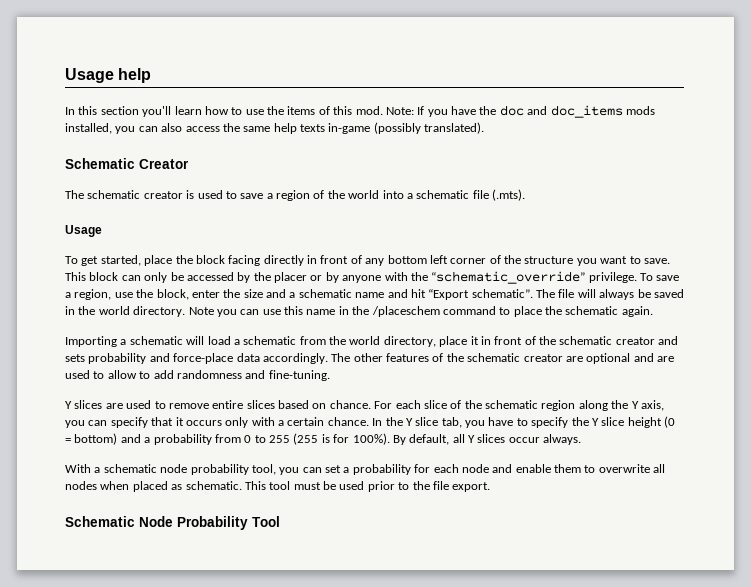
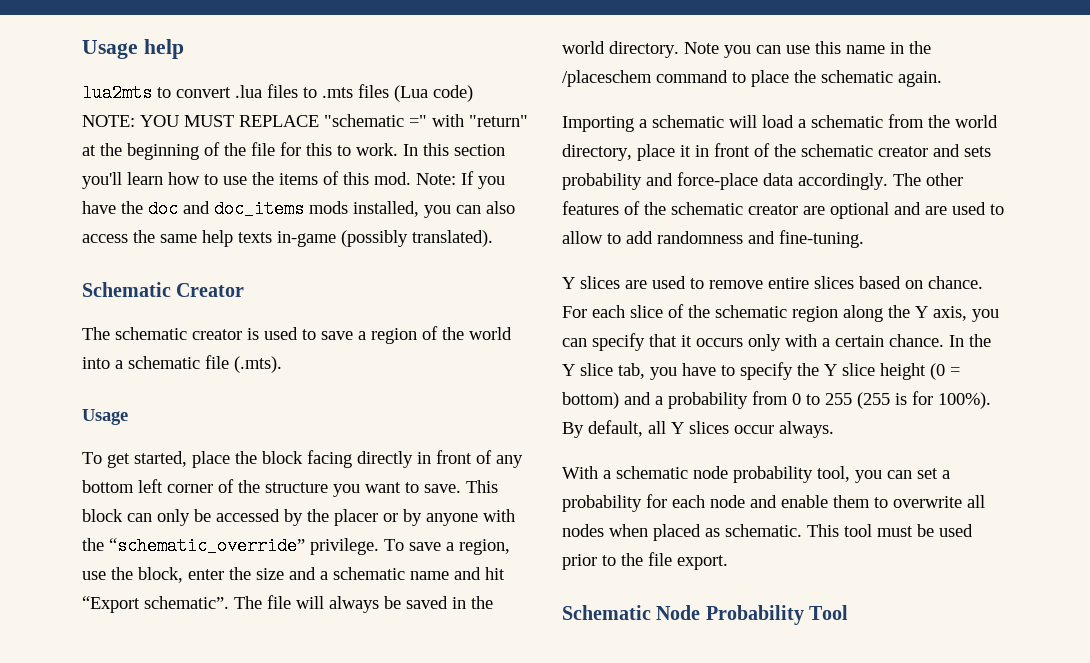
+ lua2mts to convert .lua files to .mts files (Lua code) NOTE: YOU MUST REPLACE "schematic =" with "return" at the beginning of the file for this to work.

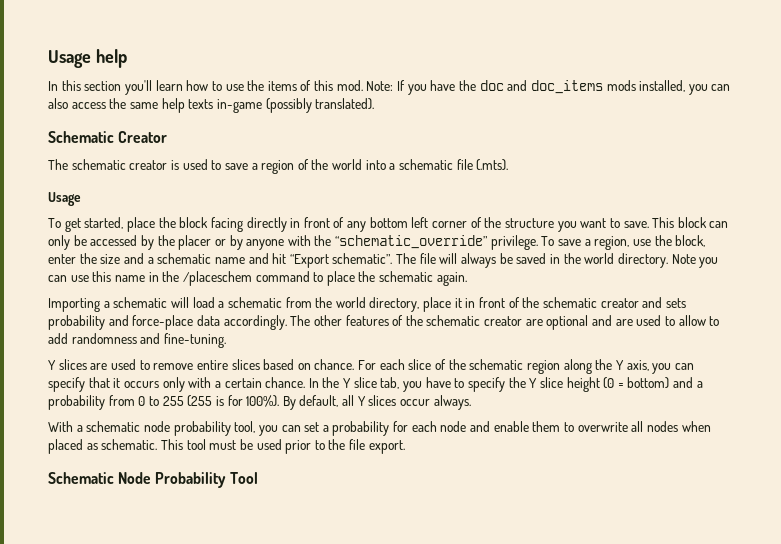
- lua2mts to convert .lua files to .mts files (Lua code) NOTE: YOU MUST REPLACE "schematic =" with "return" at the beginning of the file for this to work.

